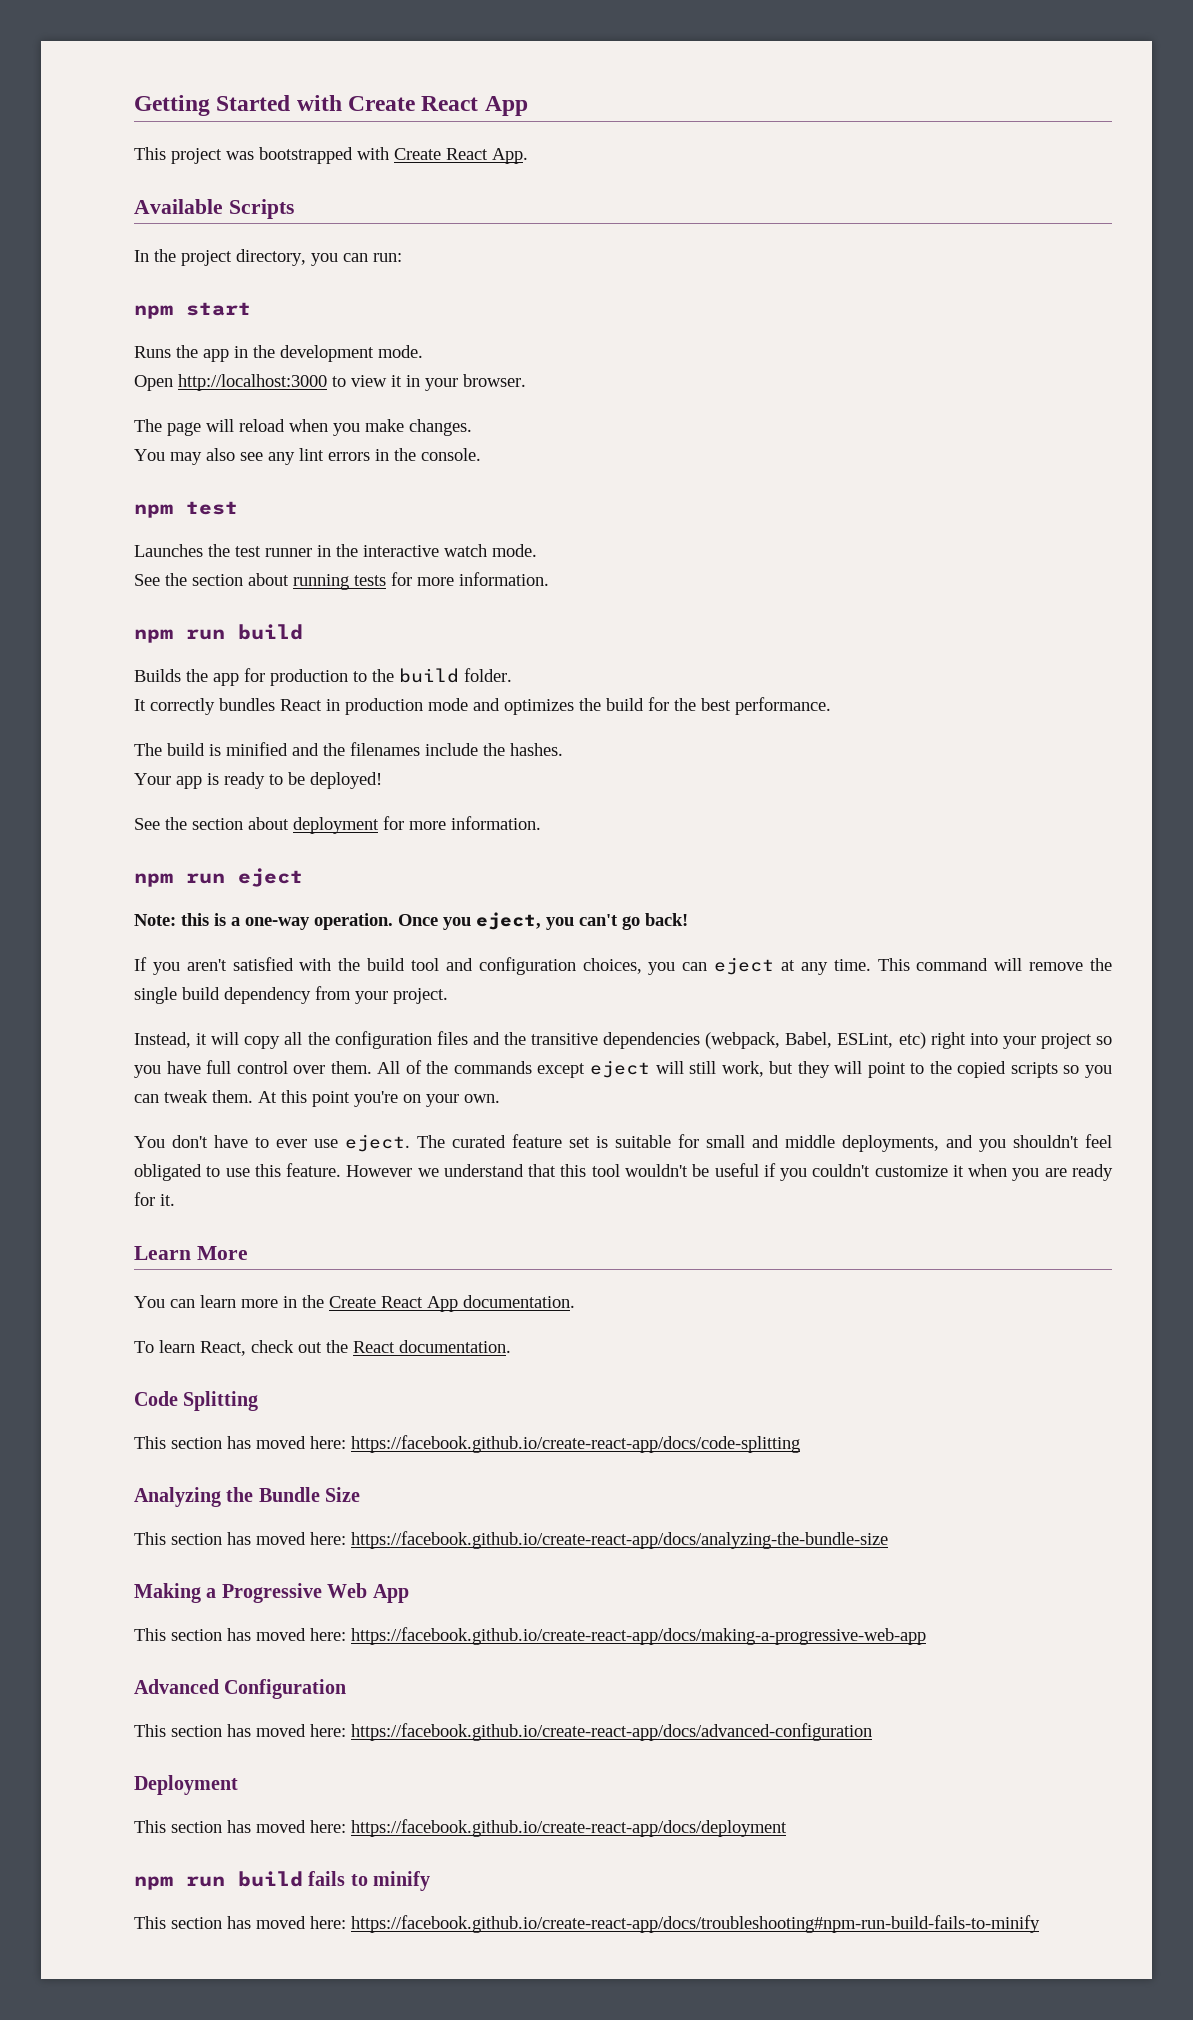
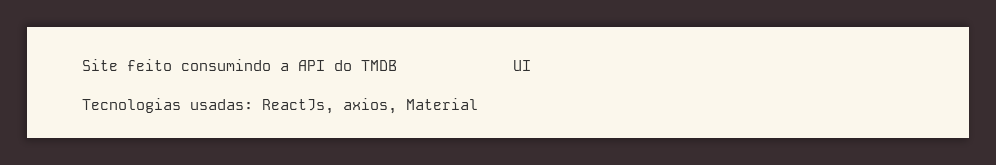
- Getting Started with Create React App
- This project was bootstrapped with Create React App.
- Available Scripts
- In the project directory, you can run:
- npm start
- Runs the app in the development mode.
- Open http://localhost:3000 to view it in your browser.
- The page will reload when you make changes.
- You may also see any lint errors in the console.
- npm test
- Launches the test runner in the interactive watch mode.
- See the section about running tests for more information.
- npm run build
- Builds the app for production to the build folder.
- It correctly bundles React in production mode and optimizes the build for the best performance.
- The build is minified and the filenames include the hashes.
- Your app is ready to be deployed!
- See the section about deployment for more information.
- npm run eject
- Note: this is a one-way operation. Once you eject, you can't go back!
- If you aren't satisfied with the build tool and configuration choices, you can eject at any time. This command will remove the single build dependency from your project.
- Instead, it will copy all the configuration files and the transitive dependencies (webpack, Babel, ESLint, etc) right into your project so you have full control over them. All of the commands except eject will still work, but they will point to the copied scripts so you can tweak them. At this point you're on your own.
- You don't have to ever use eject. The curated feature set is suitable for small and middle deployments, and you shouldn't feel obligated to use this feature. However we understand that this tool wouldn't be useful if you couldn't customize it when you are ready for it.
- Learn More
- You can learn more in the Create React App documentation.
- To learn React, check out the React documentation.
- Code Splitting
- This section has moved here: https://facebook.github.io/create-react-app/docs/code-splitting
- Analyzing the Bundle Size
- This section has moved here: https://facebook.github.io/create-react-app/docs/analyzing-the-bundle-size
- Making a Progressive Web App
- This section has moved here: https://facebook.github.io/create-react-app/docs/making-a-progressive-web-app
- Advanced Configuration
- This section has moved here: https://facebook.github.io/create-react-app/docs/advanced-configuration
- Deployment
- This section has moved here: https://facebook.github.io/create-react-app/docs/deployment
- npm run build fails to minify
- This section has moved here: https://facebook.github.io/create-react-app/docs/troubleshooting#npm-run-build-fails-to-minify
+ Site feito consumindo a API do TMDB
+ Tecnologias usadas: ReactJs, axios, Material UI

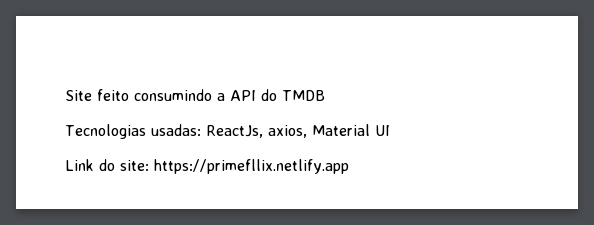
+ Link do site: https://primefllix.netlify.app

